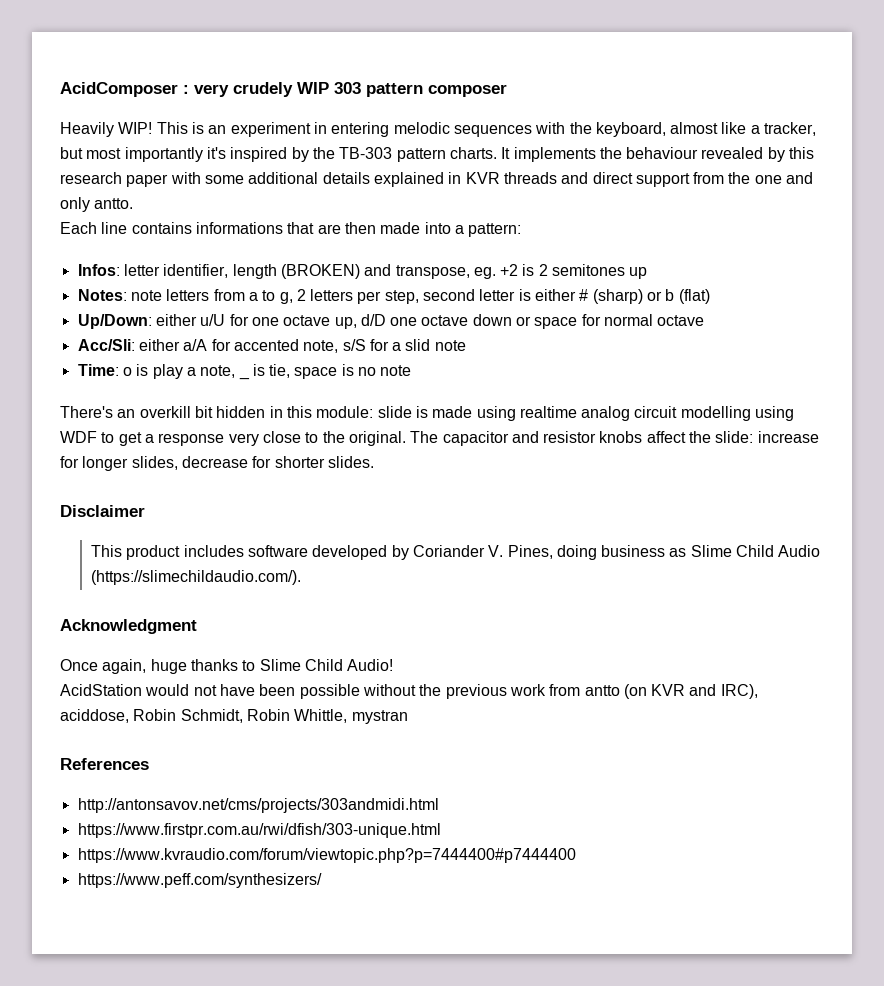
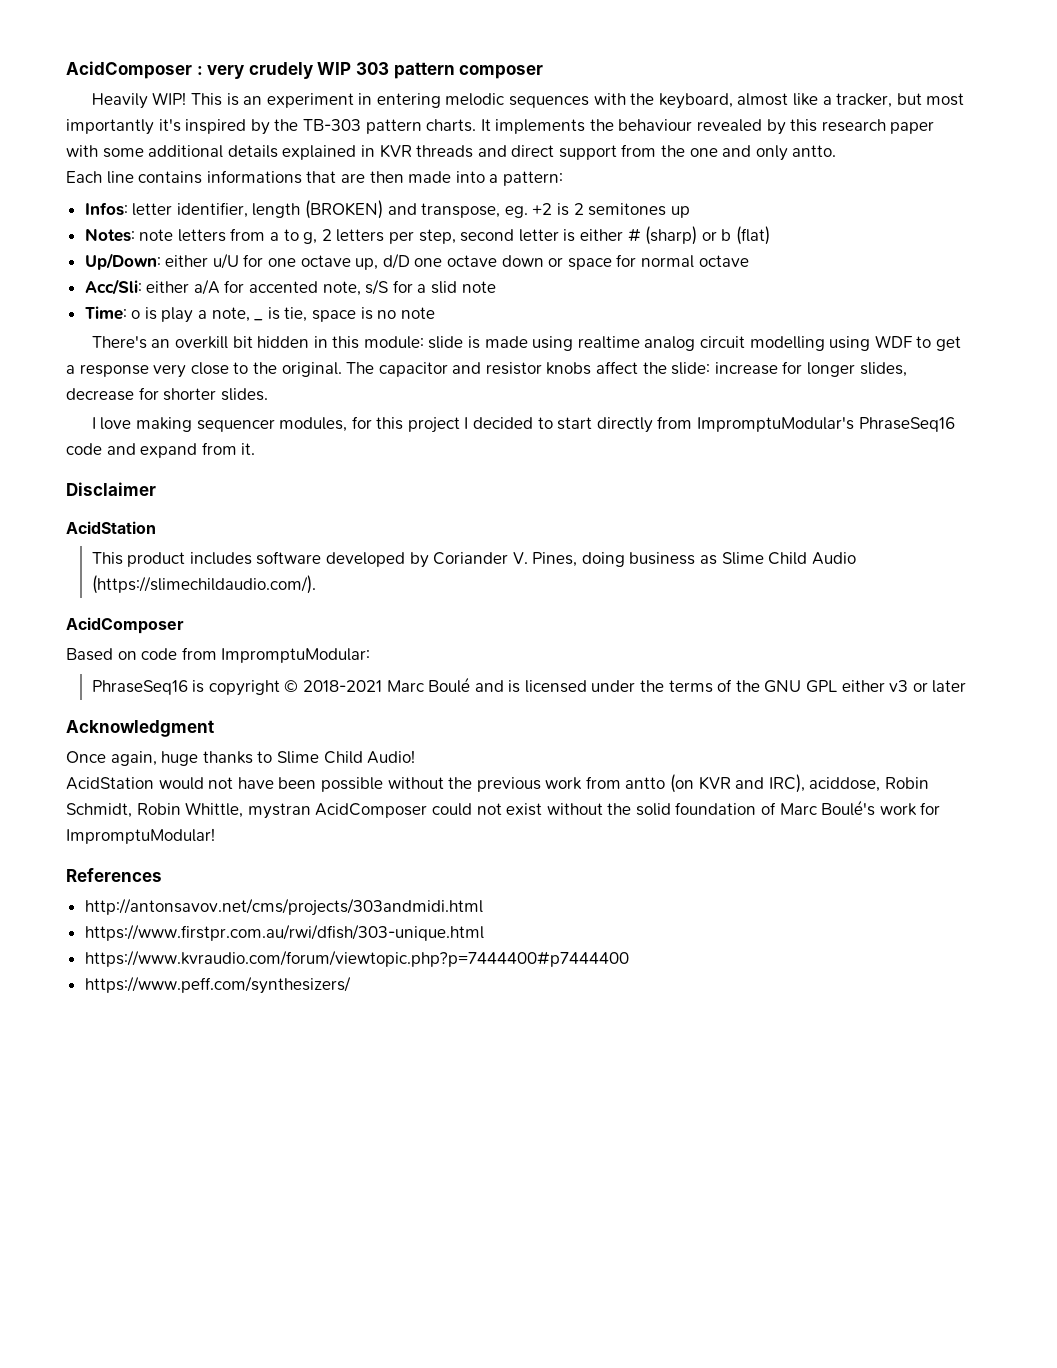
+ I love making sequencer modules, for this project I decided to start directly from ImpromptuModular's PhraseSeq16 code and expand from it.
  Disclaimer
+ AcidStation
  This product includes software developed by Coriander V. Pines, doing business as Slime Child Audio (https://slimechildaudio.com/).
+ AcidComposer
+ Based on code from ImpromptuModular:
+ PhraseSeq16 is copyright © 2018-2021 Marc Boulé and is licensed under the terms of the GNU GPL either v3 or later
- AcidStation would not have been possible without the previous work from antto (on KVR and IRC), aciddose, Robin Schmidt, Robin Whittle, mystran
+ AcidStation would not have been possible without the previous work from antto (on KVR and IRC), aciddose, Robin Schmidt, Robin Whittle, mystran AcidComposer could not exist without the solid foundation of Marc Boulé's work for ImpromptuModular!

